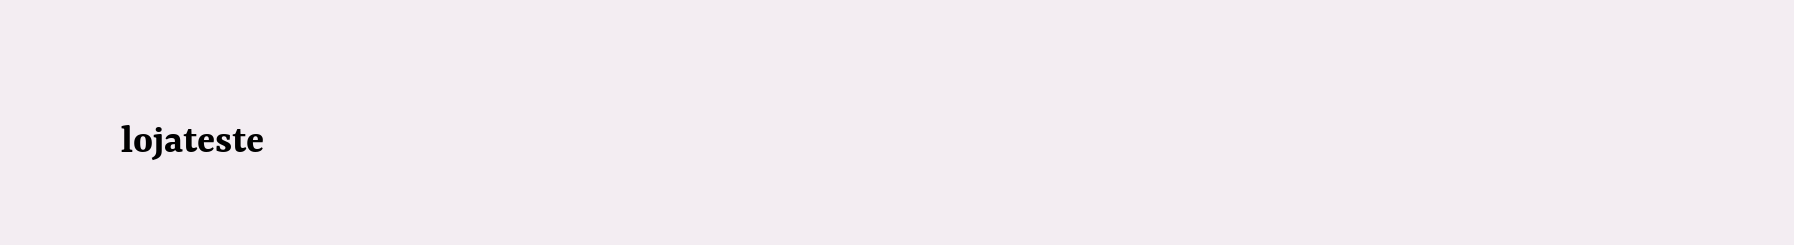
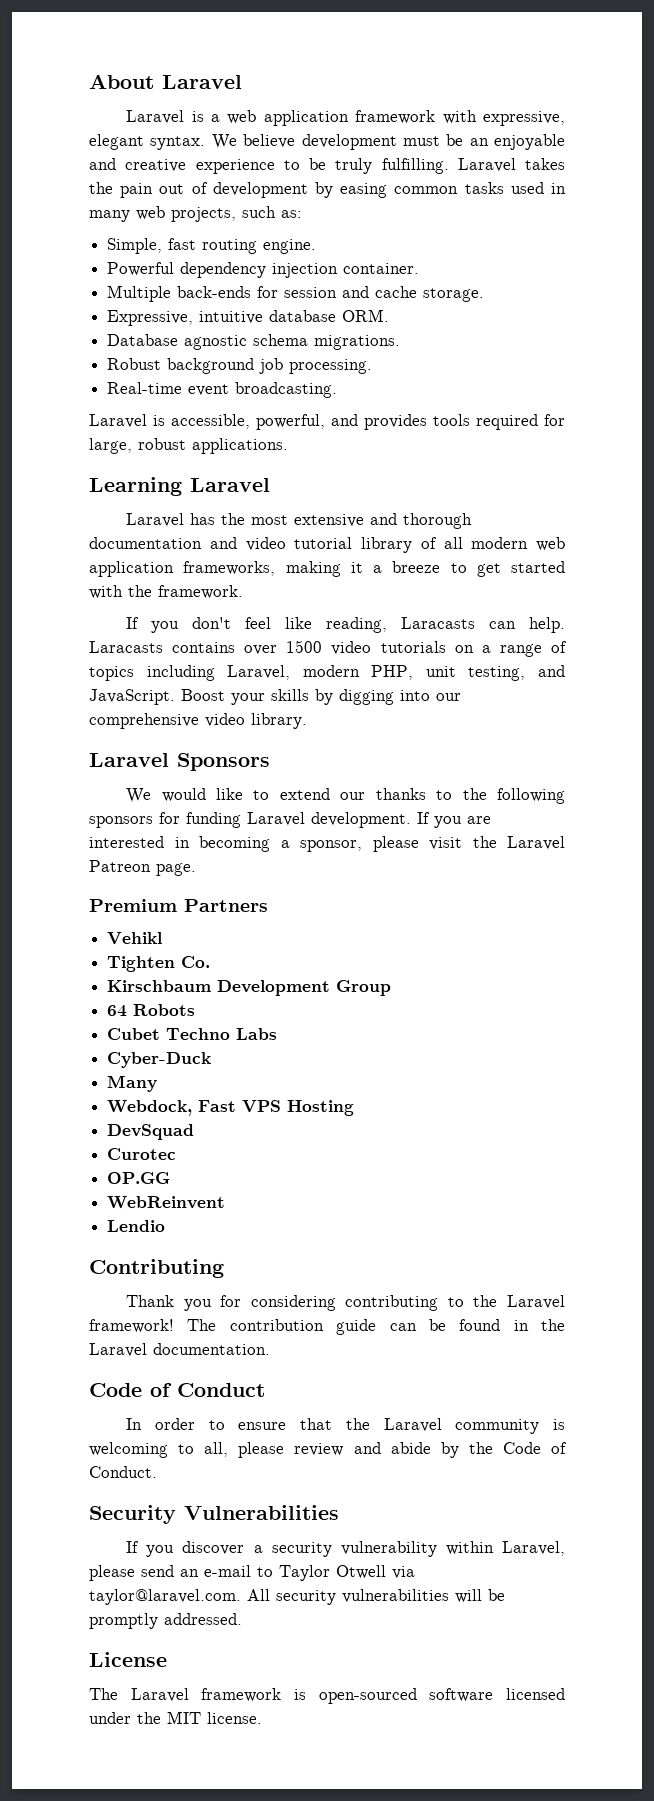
- lojateste
+ About Laravel
+ Laravel is a web application framework with expressive, elegant syntax. We believe development must be an enjoyable and creative experience to be truly fulfilling. Laravel takes the pain out of development by easing common tasks used in many web projects, such as:
+ Simple, fast routing engine.
+ Powerful dependency injection container.
+ Multiple back-ends for session and cache storage.
+ Expressive, intuitive database ORM.
+ Database agnostic schema migrations.
+ Robust background job processing.
+ Real-time event broadcasting.
+ Laravel is accessible, powerful, and provides tools required for large, robust applications.
+ Learning Laravel
+ Laravel has the most extensive and thorough documentation and video tutorial library of all modern web application frameworks, making it a breeze to get started with the framework.
+ If you don't feel like reading, Laracasts can help. Laracasts contains over 1500 video tutorials on a range of topics including Laravel, modern PHP, unit testing, and JavaScript. Boost your skills by digging into our comprehensive video library.
+ Laravel Sponsors
+ We would like to extend our thanks to the following sponsors for funding Laravel development. If you are interested in becoming a sponsor, please visit the Laravel Patreon page.
+ Premium Partners
+ Vehikl
+ Tighten Co.
+ Kirschbaum Development Group
+ 64 Robots
+ Cubet Techno Labs
+ Cyber-Duck
+ Many
+ Webdock, Fast VPS Hosting
+ DevSquad
+ Curotec
+ OP.GG
+ WebReinvent
+ Lendio
+ Contributing
+ Thank you for considering contributing to the Laravel framework! The contribution guide can be found in the Laravel documentation.
+ Code of Conduct
+ In order to ensure that the Laravel community is welcoming to all, please review and abide by the Code of Conduct.
+ Security Vulnerabilities
+ If you discover a security vulnerability within Laravel, please send an e-mail to Taylor Otwell via taylor@laravel.com. All security vulnerabilities will be promptly addressed.
+ License
+ The Laravel framework is open-sourced software licensed under the MIT license.

